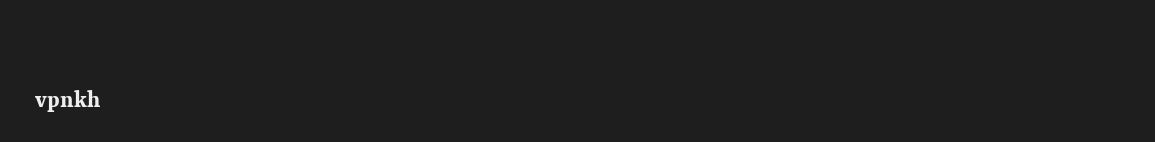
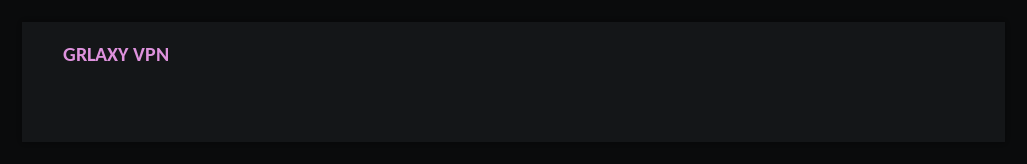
- vpnkh
+ GRLAXY VPN

